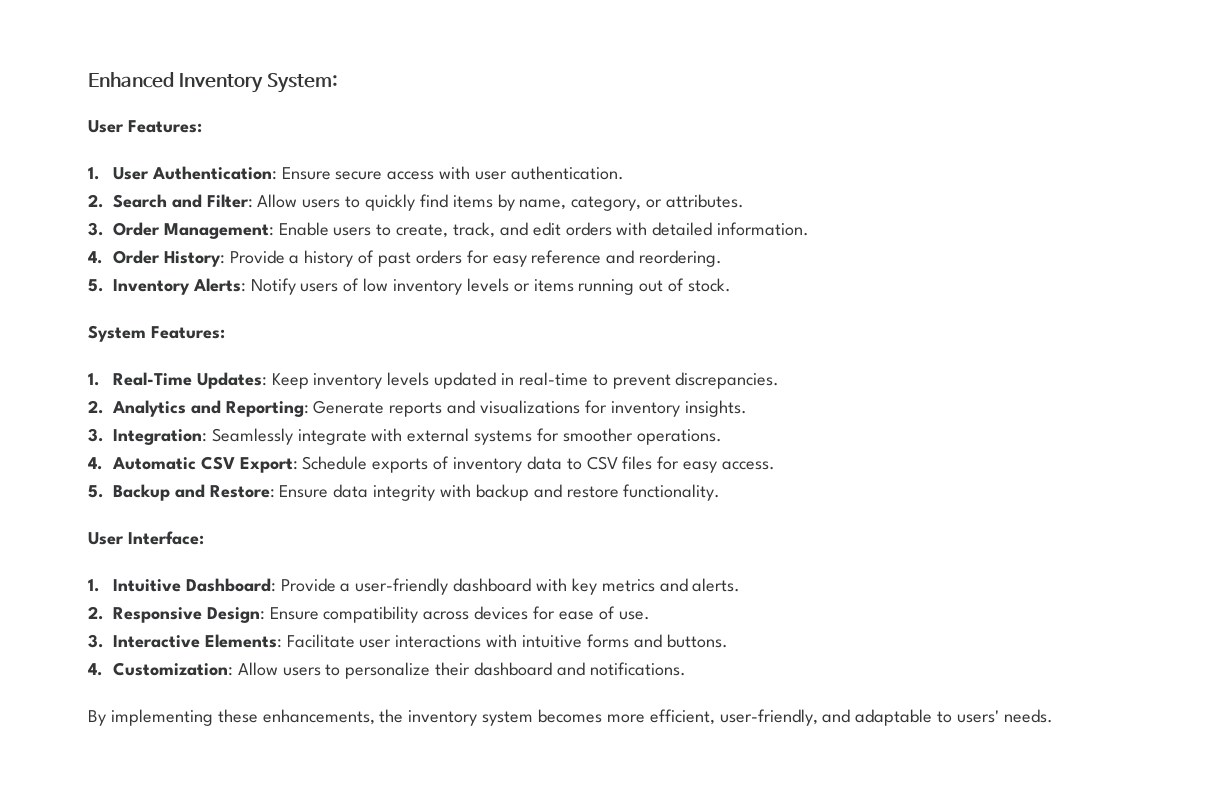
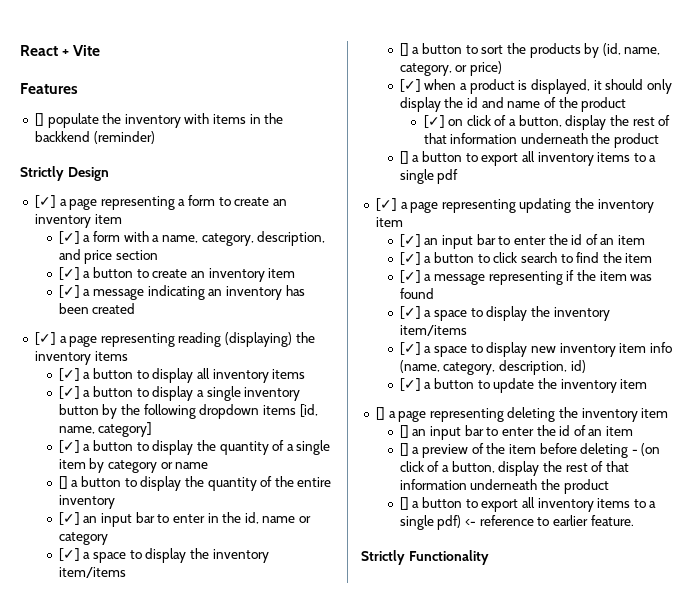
- Enhanced Inventory System:
- User Features:
- 1. User Authentication: Ensure secure access with user authentication.
- 2. Search and Filter: Allow users to quickly find items by name, category, or attributes.
- 3. Order Management: Enable users to create, track, and edit orders with detailed information.
- 4. Order History: Provide a history of past orders for easy reference and reordering.
- 5. Inventory Alerts: Notify users of low inventory levels or items running out of stock.
- System Features:
- 1. Real-Time Updates: Keep inventory levels updated in real-time to prevent discrepancies.
- 2. Analytics and Reporting: Generate reports and visualizations for inventory insights.
- 3. Integration: Seamlessly integrate with external systems for smoother operations.
- 4. Automatic CSV Export: Schedule exports of inventory data to CSV files for easy access.
- 5. Backup and Restore: Ensure data integrity with backup and restore functionality.
- User Interface:
- 1. Intuitive Dashboard: Provide a user-friendly dashboard with key metrics and alerts.
- 2. Responsive Design: Ensure compatibility across devices for ease of use.
- 3. Interactive Elements: Facilitate user interactions with intuitive forms and buttons.
- 4. Customization: Allow users to personalize their dashboard and notifications.
- By implementing these enhancements, the inventory system becomes more efficient, user-friendly, and adaptable to users' needs.
+ React + Vite
+ Features
+ [] populate the inventory with items in the backkend (reminder)
+ Strictly Design
+ [✓] a page representing a form to create an inventory item
+ [✓] a form with a name, category, description, and price section
+ [✓] a button to create an inventory item
+ [✓] a message indicating an inventory has been created
+ [✓] a page representing reading (displaying) the inventory items
+ [✓] a button to display all inventory items
+ [✓] a button to display a single inventory button by the following dropdown items [id, name, category]
+ [✓] a button to display the quantity of a single item by category or name
+ [] a button to display the quantity of the entire inventory
+ [✓] an input bar to enter in the id, name or category
+ [✓] a space to display the inventory item/items
+ [] a button to sort the products by (id, name, category, or price)
+ [✓] when a product is displayed, it should only display the id and name of the product
+ [✓] on click of a button, display the rest of that information underneath the product
+ [] a button to export all inventory items to a single pdf
+ [✓] a page representing updating the inventory item
+ [✓] an input bar to enter the id of an item
+ [✓] a button to click search to find the item
+ [✓] a message representing if the item was found
+ [✓] a space to display the inventory item/items
+ [✓] a space to display new inventory item info (name, category, description, id)
+ [✓] a button to update the inventory item
+ [] a page representing deleting the inventory item
+ [] an input bar to enter the id of an item
+ [] a preview of the item before deleting - (on click of a button, display the rest of that information underneath the product
+ [] a button to export all inventory items to a single pdf) <- reference to earlier feature.
+ Strictly Functionality

